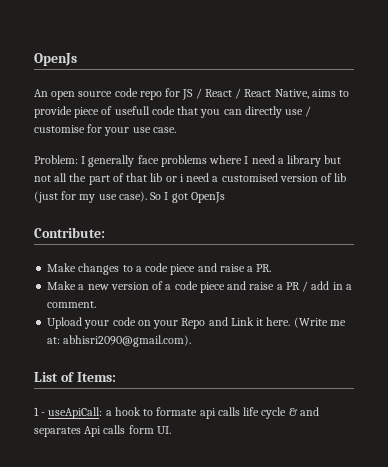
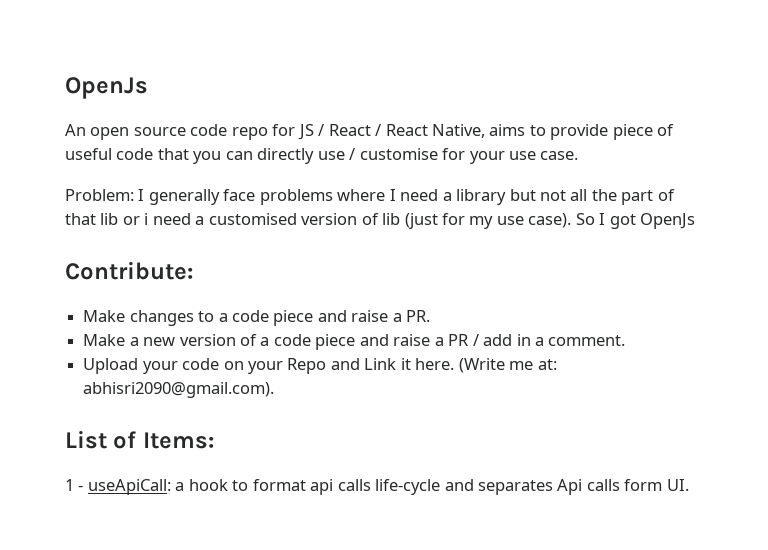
- An open source code repo for JS / React / React Native, aims to provide piece of usefull code that you can directly use / customise for your use case.
+ An open source code repo for JS / React / React Native, aims to provide piece of useful code that you can directly use / customise for your use case.
- 1 - useApiCall: a hook to formate api calls life cycle & and separates Api calls form UI.
+ 1 - useApiCall: a hook to format api calls life-cycle and separates Api calls form UI.

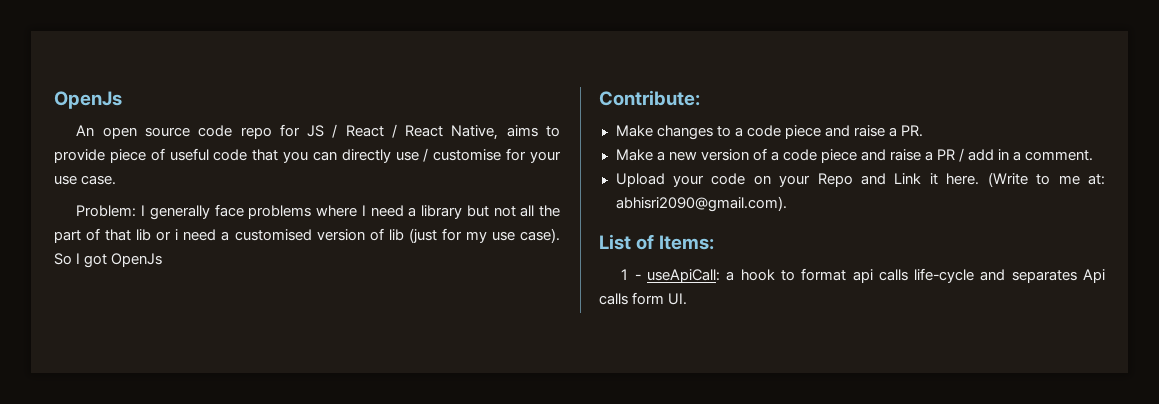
- (Write me at: abhisri2090@gmail.com).
+ (Write to me at: abhisri2090@gmail.com).

